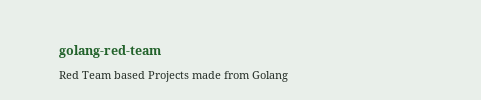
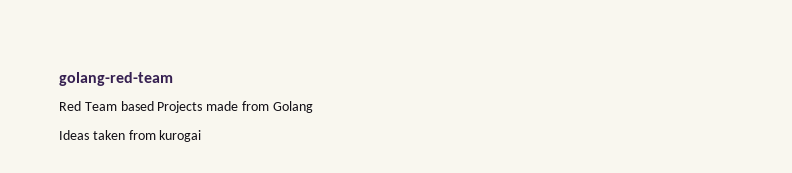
+ Ideas taken from kurogai

